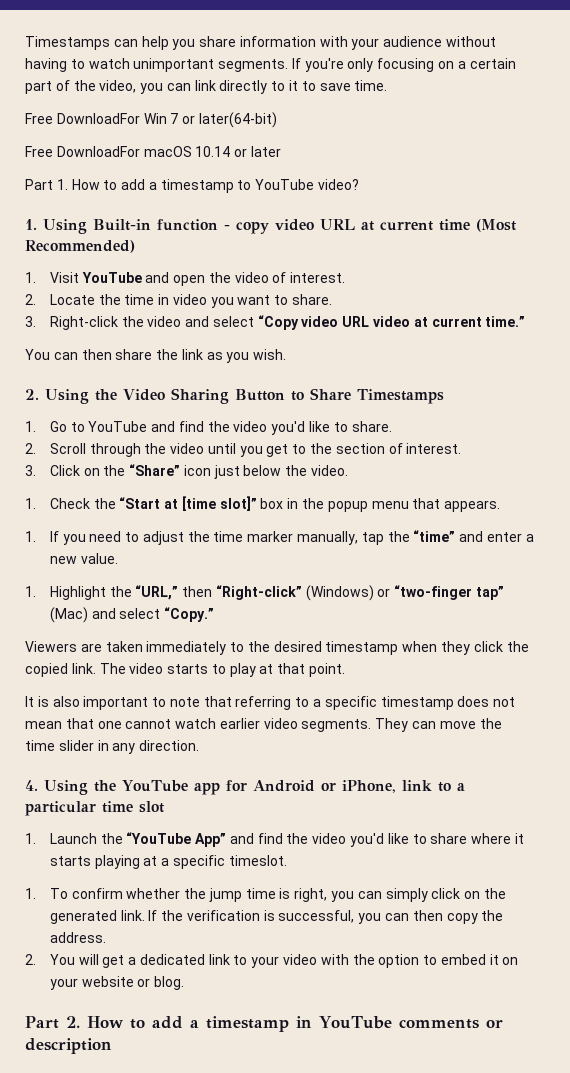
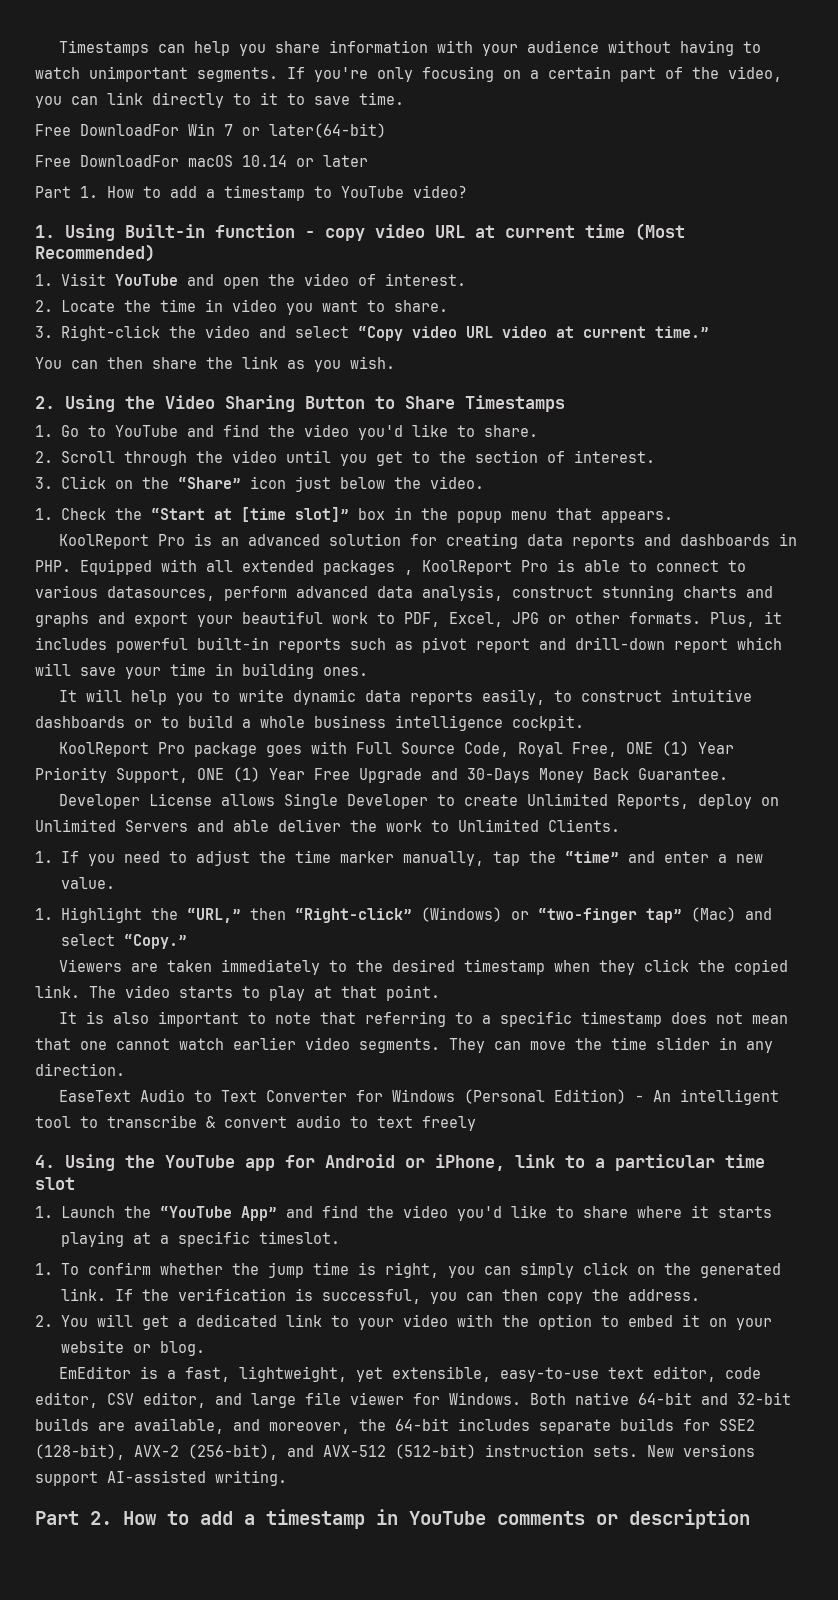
+ KoolReport Pro is an advanced solution for creating data reports and dashboards in PHP. Equipped with all extended packages , KoolReport Pro is able to connect to various datasources, perform advanced data analysis, construct stunning charts and graphs and export your beautiful work to PDF, Excel, JPG or other formats. Plus, it includes powerful built-in reports such as pivot report and drill-down report which will save your time in building ones.
+ It will help you to write dynamic data reports easily, to construct intuitive dashboards or to build a whole business intelligence cockpit.
+ KoolReport Pro package goes with Full Source Code, Royal Free, ONE (1) Year Priority Support, ONE (1) Year Free Upgrade and 30-Days Money Back Guarantee.
+ Developer License allows Single Developer to create Unlimited Reports, deploy on Unlimited Servers and able deliver the work to Unlimited Clients.
+ EaseText Audio to Text Converter for Windows (Personal Edition) - An intelligent tool to transcribe & convert audio to text freely
+ EmEditor is a fast, lightweight, yet extensible, easy-to-use text editor, code editor, CSV editor, and large file viewer for Windows. Both native 64-bit and 32-bit builds are available, and moreover, the 64-bit includes separate builds for SSE2 (128-bit), AVX-2 (256-bit), and AVX-512 (512-bit) instruction sets. New versions support AI-assisted writing.

